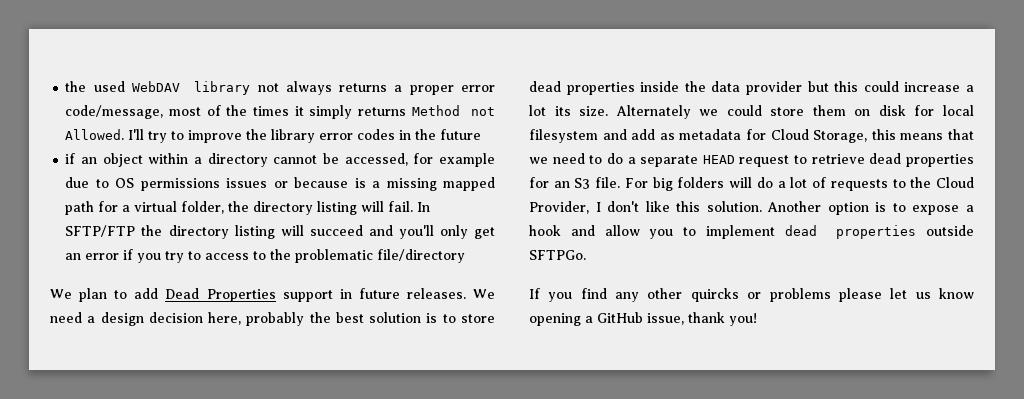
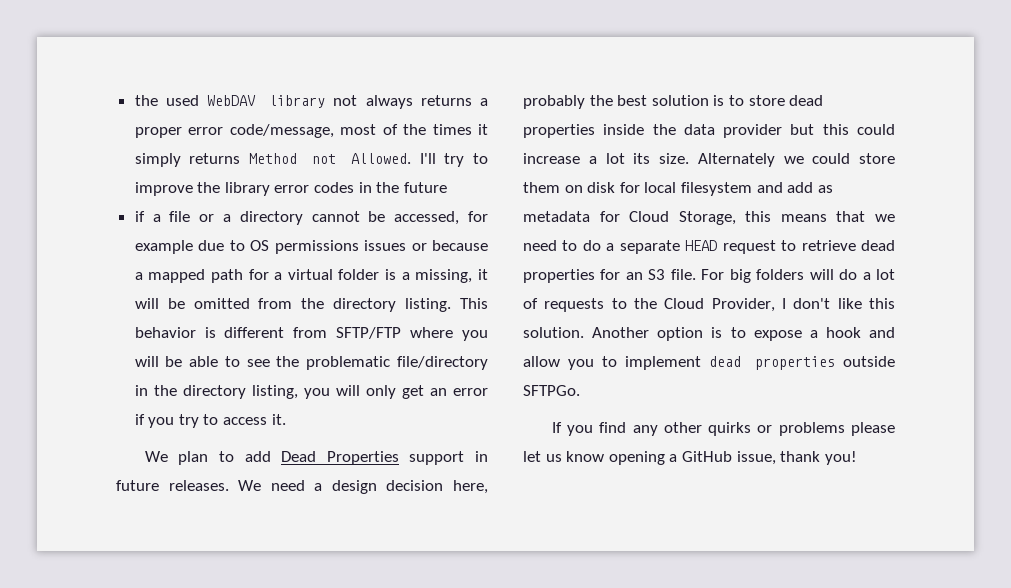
- if an object within a directory cannot be accessed, for example due to OS permissions issues or because is a missing mapped path for a virtual folder, the directory listing will fail. In SFTP/FTP the directory listing will succeed and you'll only get an error if you try to access to the problematic file/directory
+ if a file or a directory cannot be accessed, for example due to OS permissions issues or because a mapped path for a virtual folder is a missing, it will be omitted from the directory listing. This behavior is different from SFTP/FTP where you will be able to see the problematic file/directory in the directory listing, you will only get an error if you try to access it.
- If you find any other quircks or problems please let us know opening a GitHub issue, thank you!
+ If you find any other quirks or problems please let us know opening a GitHub issue, thank you!

